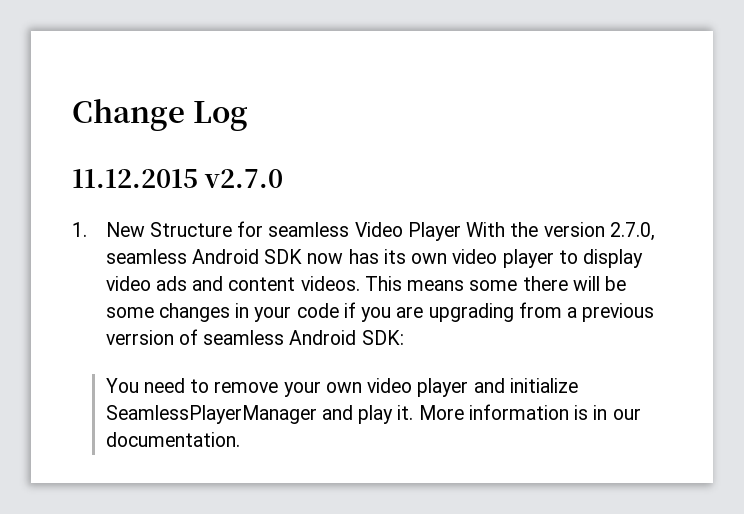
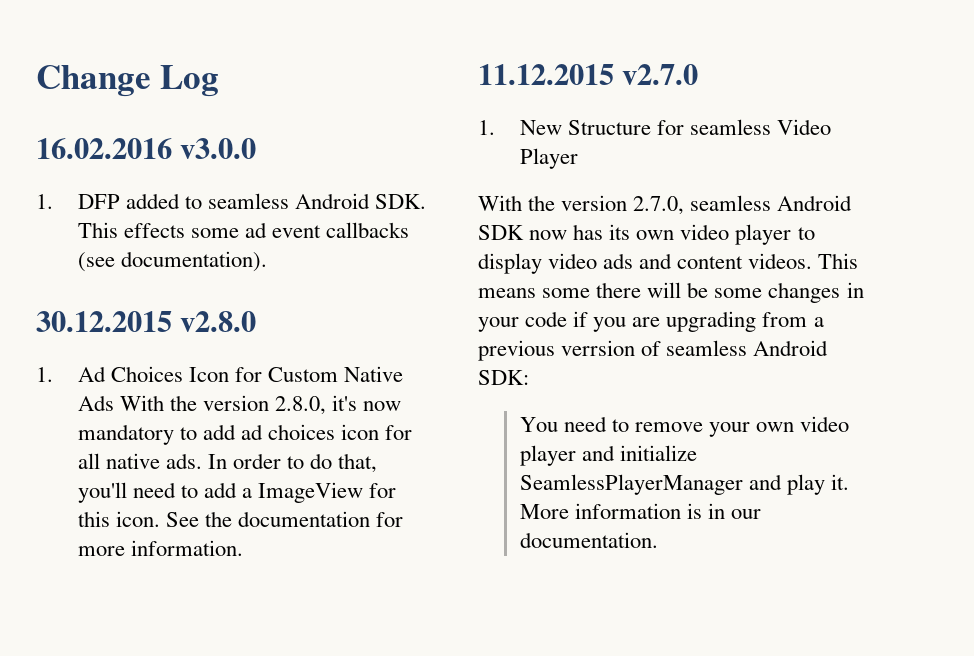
+ 16.02.2016 v3.0.0
+ 1. DFP added to seamless Android SDK. This effects some ad event callbacks (see documentation).
+ 30.12.2015 v2.8.0
+ 1. Ad Choices Icon for Custom Native Ads With the version 2.8.0, it's now mandatory to add ad choices icon for all native ads. In order to do that, you'll need to add a ImageView for this icon. See the documentation for more information.
- 1. New Structure for seamless Video Player With the version 2.7.0, seamless Android SDK now has its own video player to display video ads and content videos.
+ 1. New Structure for seamless Video Player
+ With the version 2.7.0, seamless Android SDK now has its own video player to display video ads and content videos.

